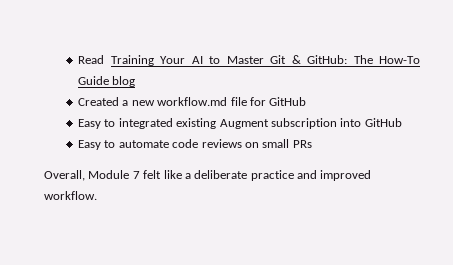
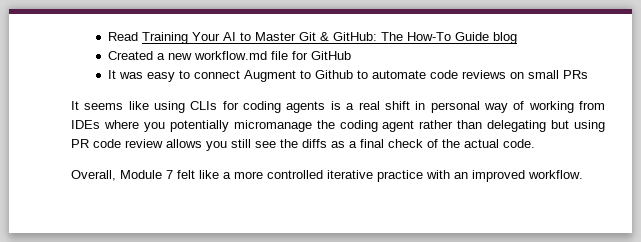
- Easy to integrated existing Augment subscription into GitHub
- Easy to automate code reviews on small PRs
+ It was easy to connect Augment to Github to automate code reviews on small PRs
+ It seems like using CLIs for coding agents is a real shift in personal way of working from IDEs where you potentially micromanage the coding agent rather than delegating but using PR code review allows you still see the diffs as a final check of the actual code.
- Overall, Module 7 felt like a deliberate practice and improved workflow.
+ Overall, Module 7 felt like a more controlled iterative practice with an improved workflow.

